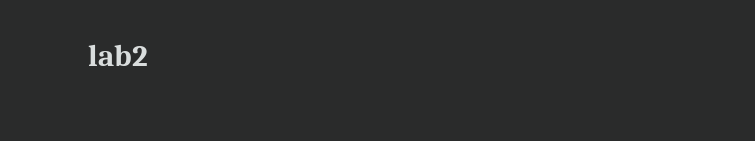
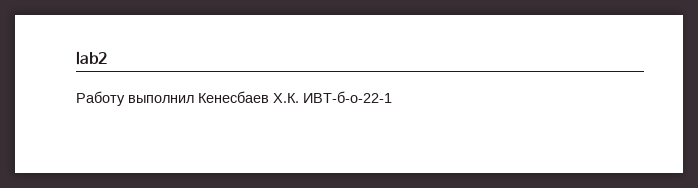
+ Работу выполнил Кенесбаев Х.К. ИВТ-б-о-22-1

